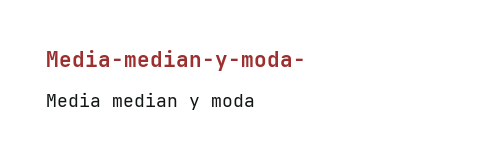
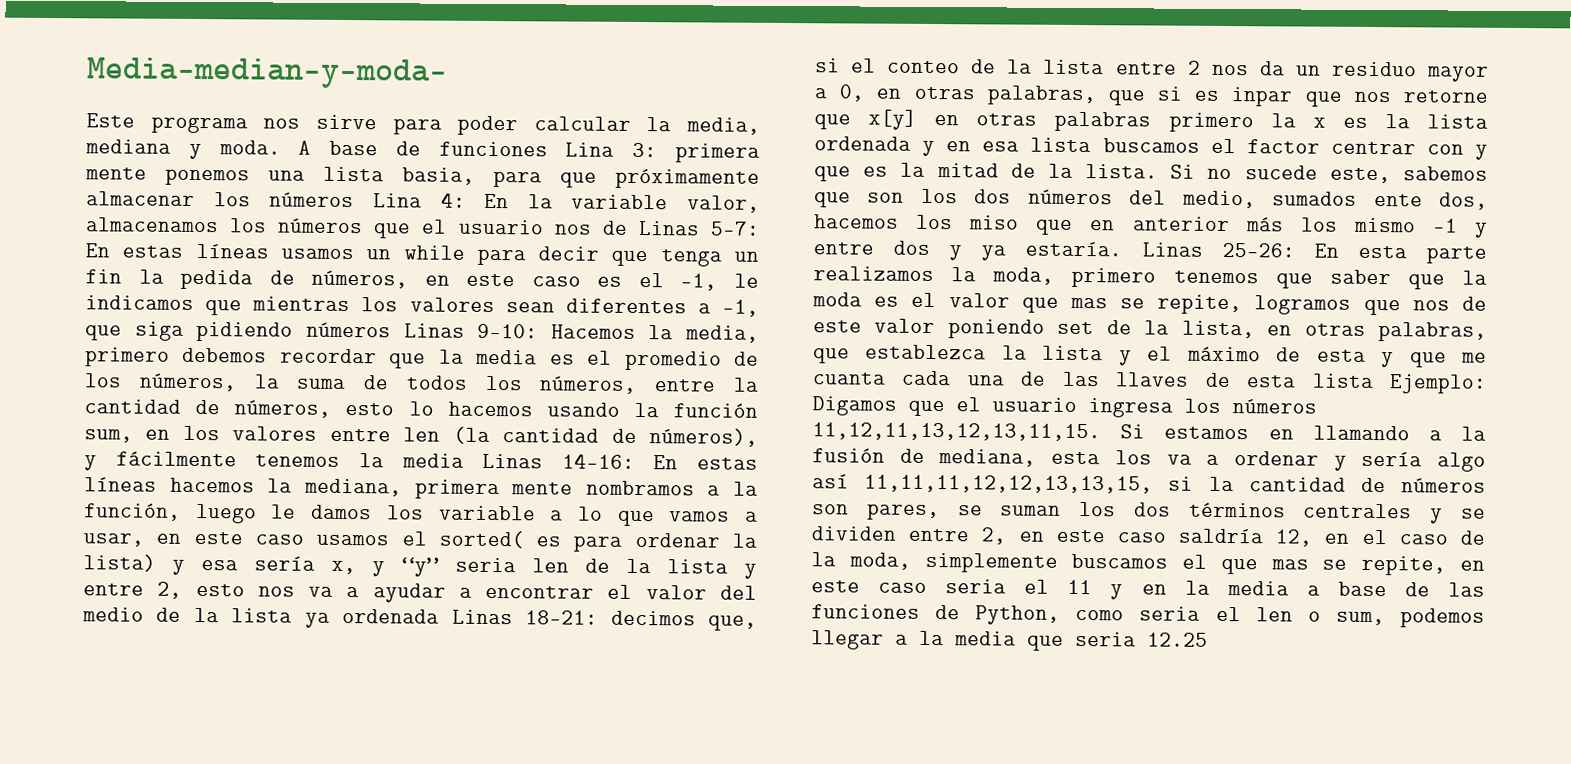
- Media median y moda
+ Este programa nos sirve para poder calcular la media, mediana y moda. A base de funciones Lina 3: primera mente ponemos una lista basia, para que próximamente almacenar los números Lina 4: En la variable valor, almacenamos los números que el usuario nos de Linas 5-7: En estas líneas usamos un while para decir que tenga un fin la pedida de números, en este caso es el -1, le indicamos que mientras los valores sean diferentes a -1, que siga pidiendo números Linas 9-10: Hacemos la media, primero debemos recordar que la media es el promedio de los números, la suma de todos los números, entre la cantidad de números, esto lo hacemos usando la función sum, en los valores entre len (la cantidad de números), y fácilmente tenemos la media Linas 14-16: En estas líneas hacemos la mediana, primera mente nombramos a la función, luego le damos los variable a lo que vamos a usar, en este caso usamos el sorted( es para ordenar la lista) y esa sería x, y “y” seria len de la lista y entre 2, esto nos va a ayudar a encontrar el valor del medio de la lista ya ordenada Linas 18-21: decimos que, si el conteo de la lista entre 2 nos da un residuo mayor a 0, en otras palabras, que si es inpar que nos retorne que x[y] en otras palabras primero la x es la lista ordenada y en esa lista buscamos el factor centrar con y que es la mitad de la lista. Si no sucede este, sabemos que son los dos números del medio, sumados ente dos, hacemos los miso que en anterior más los mismo -1 y entre dos y ya estaría. Linas 25-26: En esta parte realizamos la moda, primero tenemos que saber que la moda es el valor que mas se repite, logramos que nos de este valor poniendo set de la lista, en otras palabras, que establezca la lista y el máximo de esta y que me cuanta cada una de las llaves de esta lista Ejemplo: Digamos que el usuario ingresa los números 11,12,11,13,12,13,11,15. Si estamos en llamando a la fusión de mediana, esta los va a ordenar y sería algo así 11,11,11,12,12,13,13,15, si la cantidad de números son pares, se suman los dos términos centrales y se dividen entre 2, en este caso saldría 12, en el caso de la moda, simplemente buscamos el que mas se repite, en este caso seria el 11 y en la media a base de las funciones de Python, como seria el len o sum, podemos llegar a la media que seria 12.25

